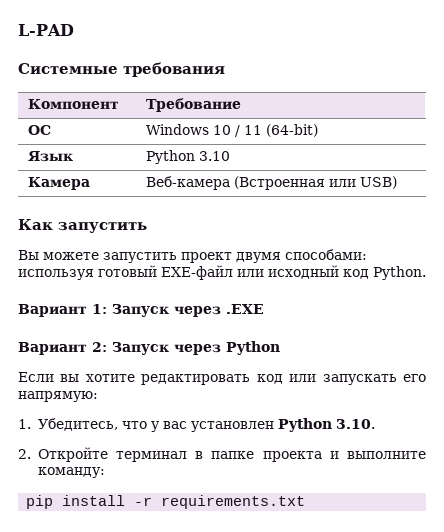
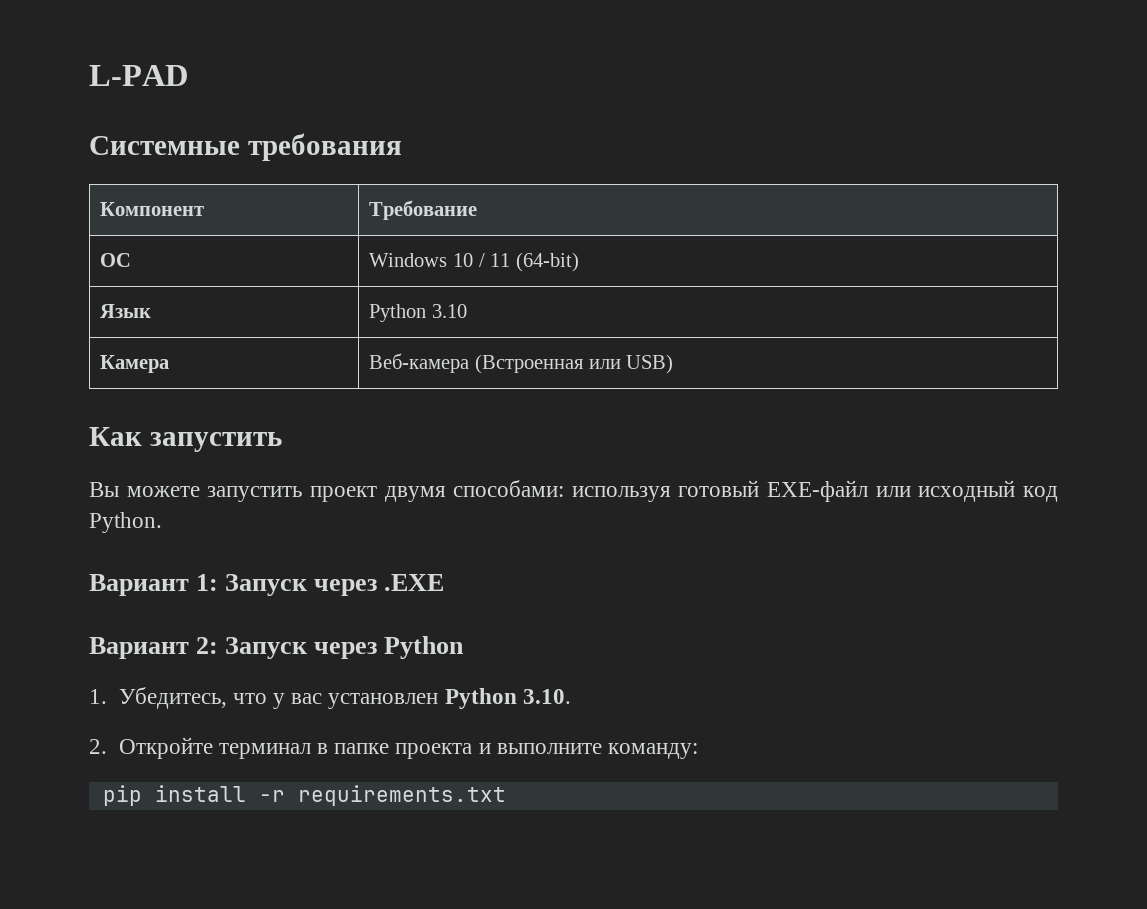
- Если вы хотите редактировать код или запускать его напрямую:

